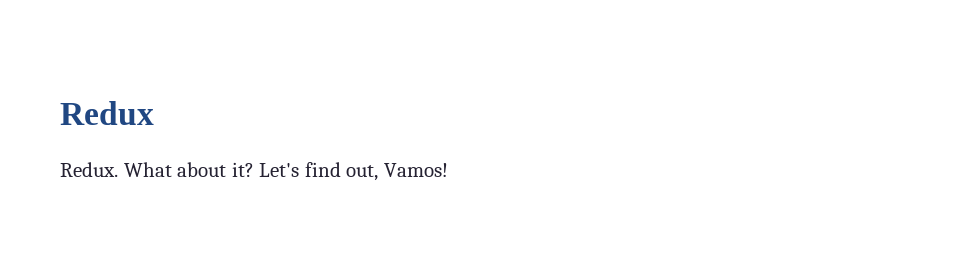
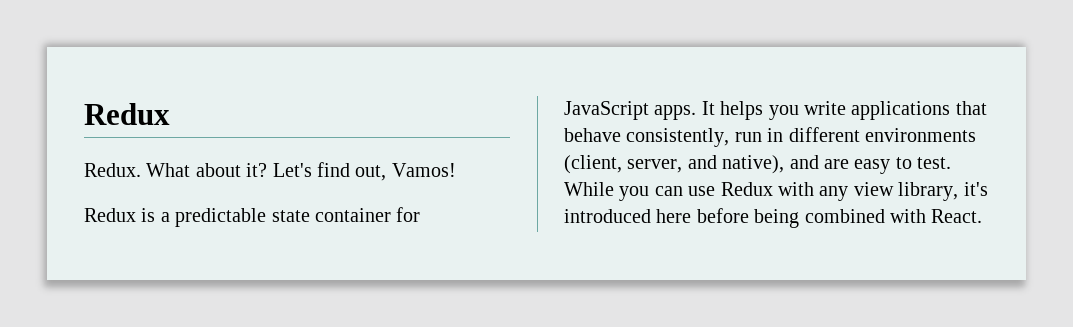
+ Redux is a predictable state container for JavaScript apps. It helps you write applications that behave consistently, run in different environments (client, server, and native), and are easy to test. While you can use Redux with any view library, it's introduced here before being combined with React.

